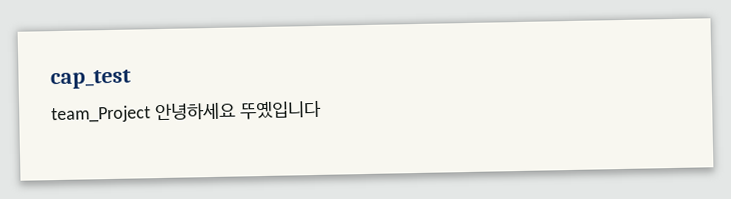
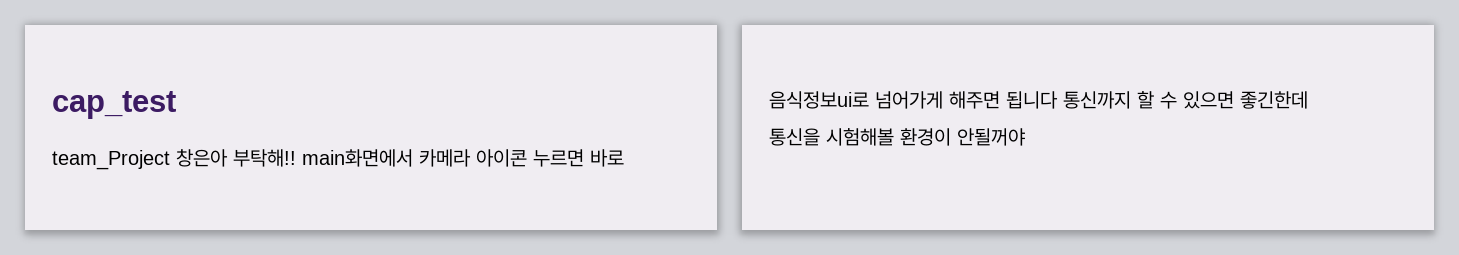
- team_Project 안녕하세요 뚜옜입니다
+ team_Project 창은아 부탁해!! main화면에서 카메라 아이콘 누르면 바로 음식정보ui로 넘어가게 해주면 됩니다 통신까지 할 수 있으면 좋긴한데 통신을 시험해볼 환경이 안될꺼야

